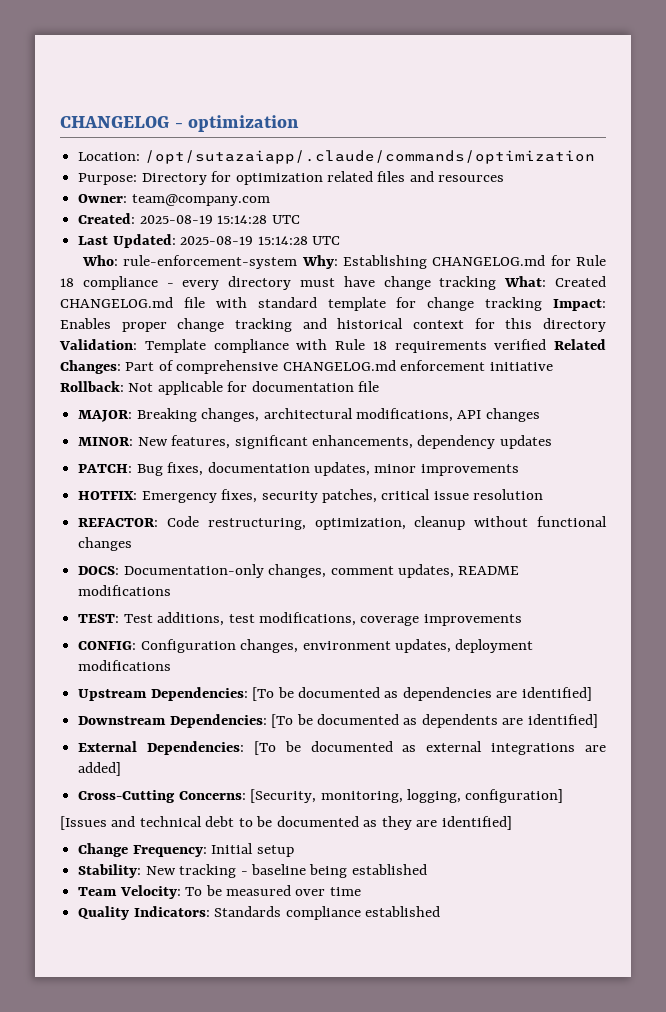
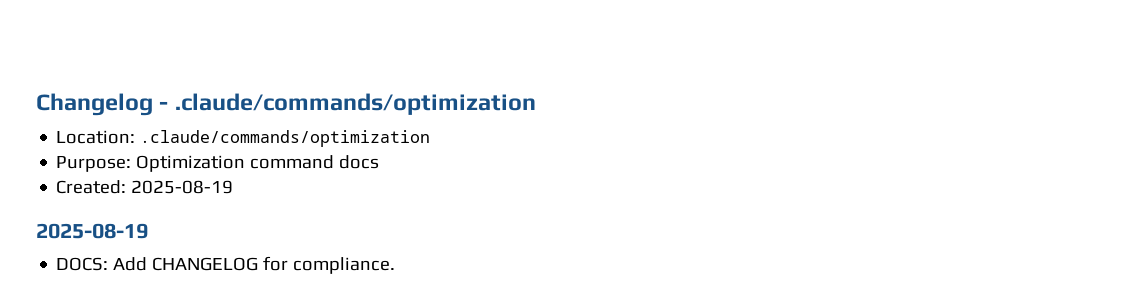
- CHANGELOG - optimization
+ Changelog - .claude/commands/optimization
- Location: /opt/sutazaiapp/.claude/commands/optimization
+ Location: .claude/commands/optimization
- Purpose: Directory for optimization related files and resources
- Owner: team@company.com
- Created: 2025-08-19 15:14:28 UTC
- Last Updated: 2025-08-19 15:14:28 UTC
- Who: rule-enforcement-system Why: Establishing CHANGELOG.md for Rule 18 compliance - every directory must have change tracking What: Created CHANGELOG.md file with standard template for change tracking Impact: Enables proper change tracking and historical context for this directory Validation: Template compliance with Rule 18 requirements verified Related Changes: Part of comprehensive CHANGELOG.md enforcement initiative Rollback: Not applicable for documentation file
- MAJOR: Breaking changes, architectural modifications, API changes
- MINOR: New features, significant enhancements, dependency updates
- PATCH: Bug fixes, documentation updates, minor improvements
- HOTFIX: Emergency fixes, security patches, critical issue resolution
- REFACTOR: Code restructuring, optimization, cleanup without functional changes
- DOCS: Documentation-only changes, comment updates, README modifications
- TEST: Test additions, test modifications, coverage improvements
- CONFIG: Configuration changes, environment updates, deployment modifications
- Upstream Dependencies: [To be documented as dependencies are identified]
- Downstream Dependencies: [To be documented as dependents are identified]
- External Dependencies: [To be documented as external integrations are added]
- Cross-Cutting Concerns: [Security, monitoring, logging, configuration]
- [Issues and technical debt to be documented as they are identified]
- Change Frequency: Initial setup
- Stability: New tracking - baseline being established
- Team Velocity: To be measured over time
- Quality Indicators: Standards compliance established
+ Purpose: Optimization command docs
+ Created: 2025-08-19
+ 2025-08-19
+ DOCS: Add CHANGELOG for compliance.

